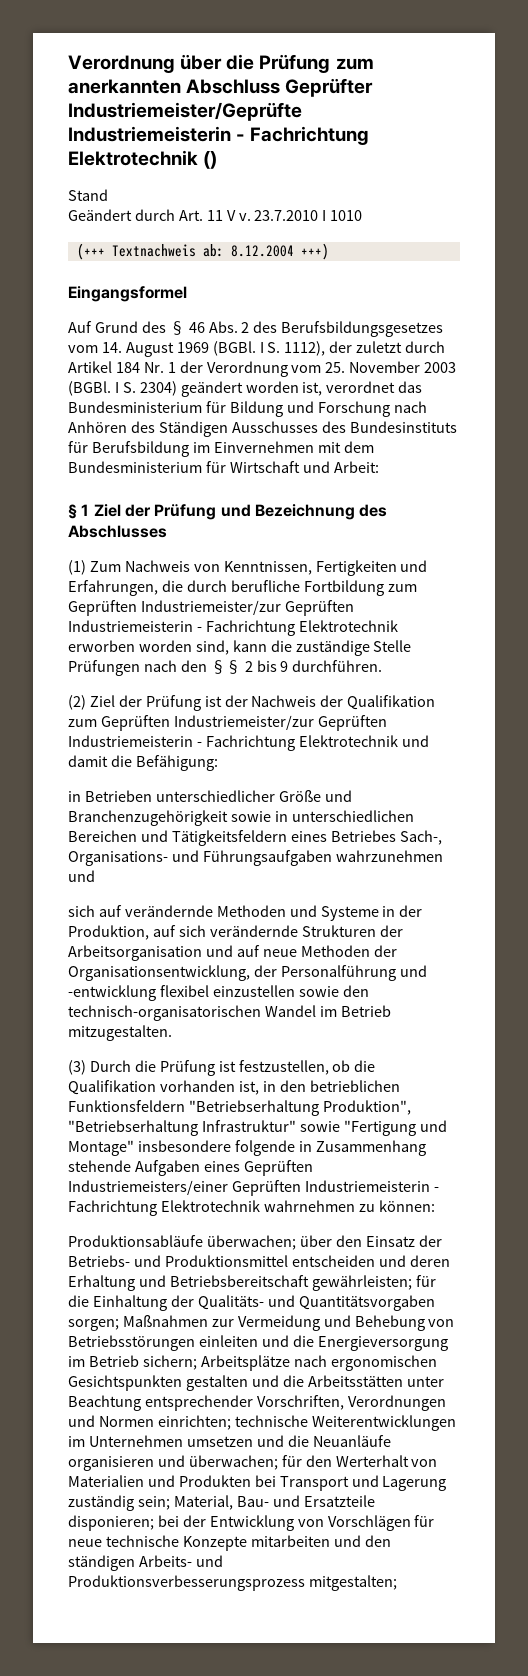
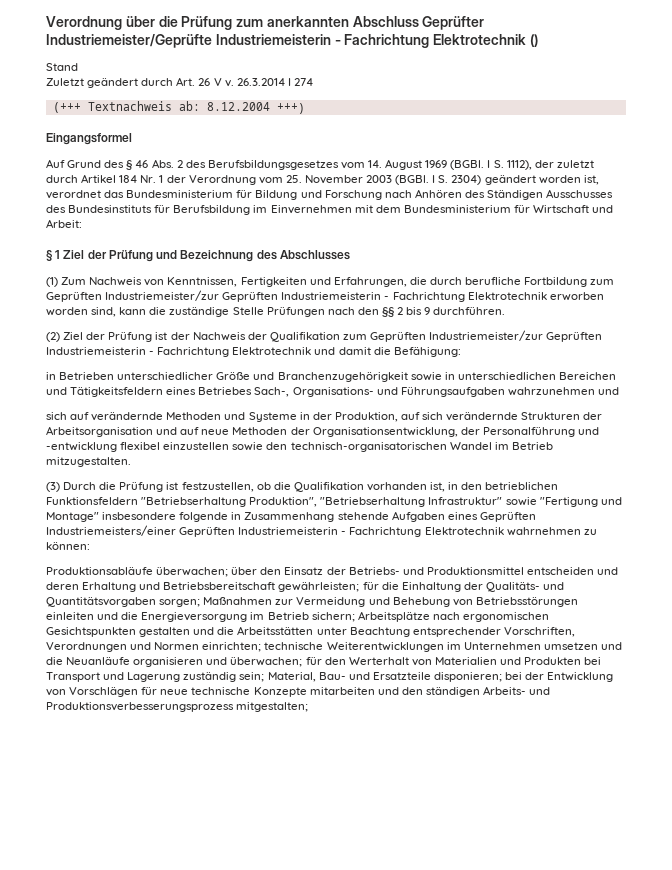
- Geändert durch Art. 11 V v.
+ Zuletzt geändert durch Art. 26 V v.
- 23.7.2010 I 1010
+ 26.3.2014 I 274

